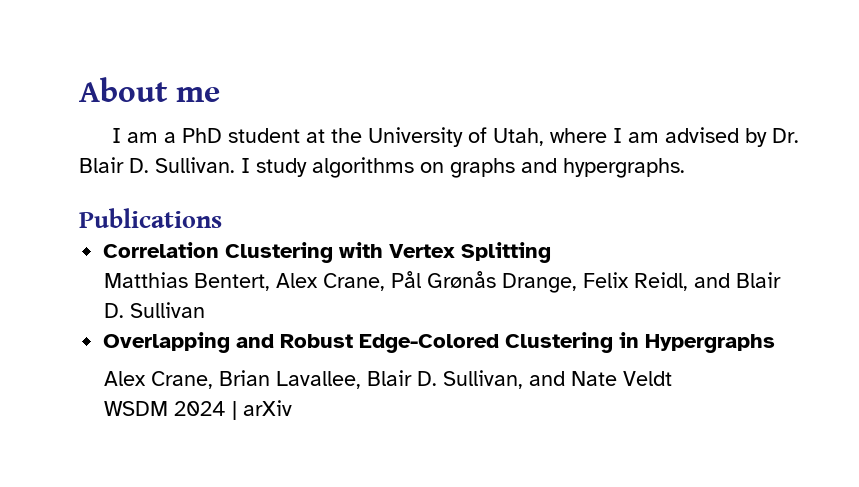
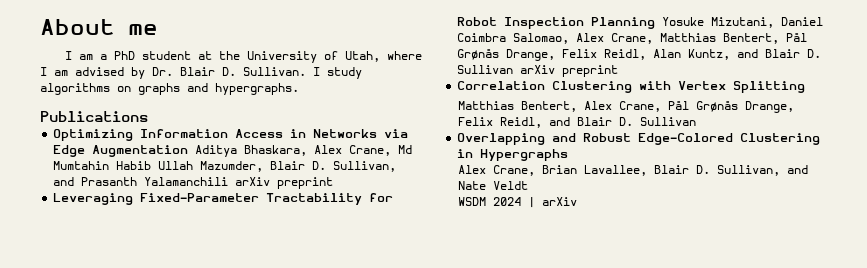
+ Optimizing Information Access in Networks via Edge Augmentation Aditya Bhaskara, Alex Crane, Md Mumtahin Habib Ullah Mazumder, Blair D. Sullivan, and Prasanth Yalamanchili arXiv preprint
+ Leveraging Fixed-Parameter Tractability for Robot Inspection Planning Yosuke Mizutani, Daniel Coimbra Salomao, Alex Crane, Matthias Bentert, Pål Grønås Drange, Felix Reidl, Alan Kuntz, and Blair D. Sullivan arXiv preprint

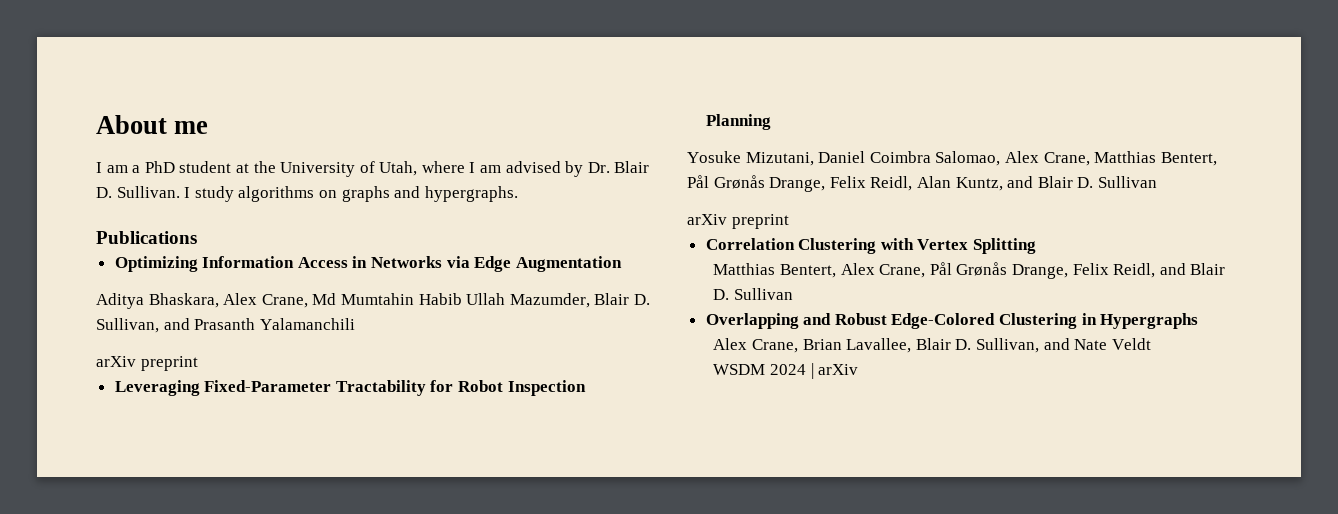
- Optimizing Information Access in Networks via Edge Augmentation Aditya Bhaskara, Alex Crane, Md Mumtahin Habib Ullah Mazumder, Blair D. Sullivan, and Prasanth Yalamanchili arXiv preprint
+ Optimizing Information Access in Networks via Edge Augmentation
+ Aditya Bhaskara, Alex Crane, Md Mumtahin Habib Ullah Mazumder, Blair D. Sullivan, and Prasanth Yalamanchili
+ arXiv preprint
- Leveraging Fixed-Parameter Tractability for Robot Inspection Planning Yosuke Mizutani, Daniel Coimbra Salomao, Alex Crane, Matthias Bentert, Pål Grønås Drange, Felix Reidl, Alan Kuntz, and Blair D. Sullivan arXiv preprint
+ Leveraging Fixed-Parameter Tractability for Robot Inspection Planning
+ Yosuke Mizutani, Daniel Coimbra Salomao, Alex Crane, Matthias Bentert, Pål Grønås Drange, Felix Reidl, Alan Kuntz, and Blair D. Sullivan
+ arXiv preprint

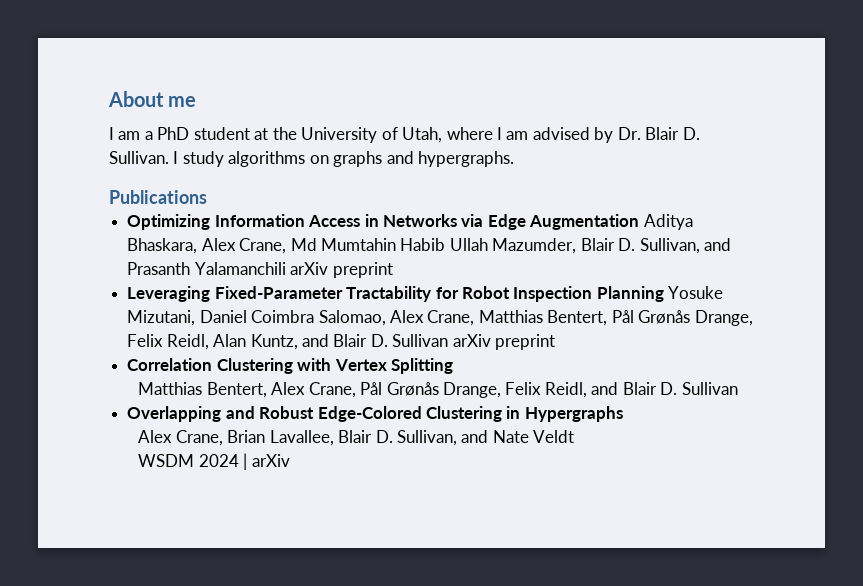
- Optimizing Information Access in Networks via Edge Augmentation
- Aditya Bhaskara, Alex Crane, Md Mumtahin Habib Ullah Mazumder, Blair D. Sullivan, and Prasanth Yalamanchili
- arXiv preprint
+ Optimizing Information Access in Networks via Edge Augmentation Aditya Bhaskara, Alex Crane, Md Mumtahin Habib Ullah Mazumder, Blair D. Sullivan, and Prasanth Yalamanchili arXiv preprint
- Leveraging Fixed-Parameter Tractability for Robot Inspection Planning
- Yosuke Mizutani, Daniel Coimbra Salomao, Alex Crane, Matthias Bentert, Pål Grønås Drange, Felix Reidl, Alan Kuntz, and Blair D. Sullivan
- arXiv preprint
+ Leveraging Fixed-Parameter Tractability for Robot Inspection Planning Yosuke Mizutani, Daniel Coimbra Salomao, Alex Crane, Matthias Bentert, Pål Grønås Drange, Felix Reidl, Alan Kuntz, and Blair D. Sullivan arXiv preprint

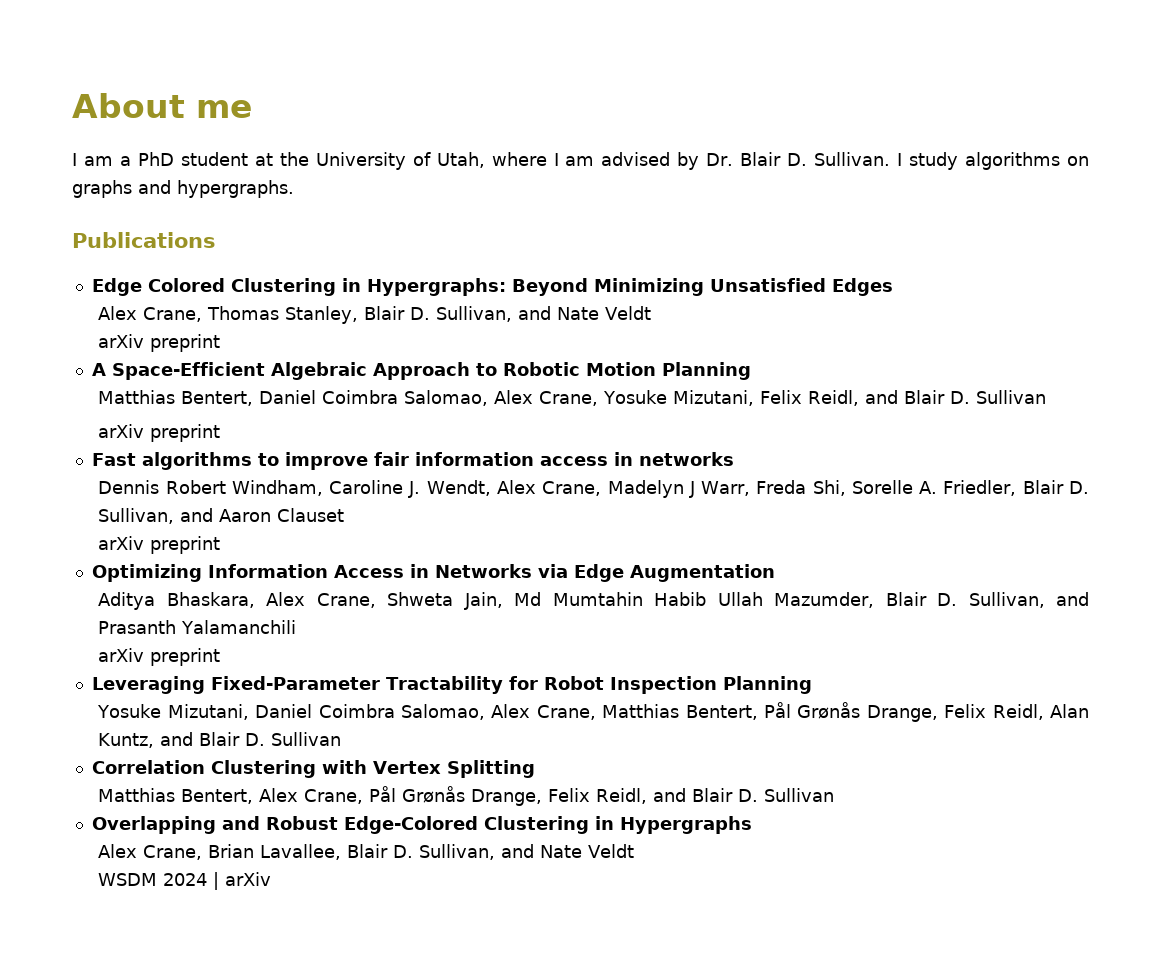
+ Edge Colored Clustering in Hypergraphs: Beyond Minimizing Unsatisfied Edges
+ Alex Crane, Thomas Stanley, Blair D. Sullivan, and Nate Veldt
+ arXiv preprint
+ A Space-Efficient Algebraic Approach to Robotic Motion Planning
+ Matthias Bentert, Daniel Coimbra Salomao, Alex Crane, Yosuke Mizutani, Felix Reidl, and Blair D. Sullivan
+ arXiv preprint
+ Fast algorithms to improve fair information access in networks
+ Dennis Robert Windham, Caroline J. Wendt, Alex Crane, Madelyn J Warr, Freda Shi, Sorelle A. Friedler, Blair D. Sullivan, and Aaron Clauset
+ arXiv preprint
- Optimizing Information Access in Networks via Edge Augmentation Aditya Bhaskara, Alex Crane, Md Mumtahin Habib Ullah Mazumder, Blair D. Sullivan, and Prasanth Yalamanchili arXiv preprint
+ Optimizing Information Access in Networks via Edge Augmentation
+ Aditya Bhaskara, Alex Crane, Shweta Jain, Md Mumtahin Habib Ullah Mazumder, Blair D. Sullivan, and Prasanth Yalamanchili
+ arXiv preprint
- Leveraging Fixed-Parameter Tractability for Robot Inspection Planning Yosuke Mizutani, Daniel Coimbra Salomao, Alex Crane, Matthias Bentert, Pål Grønås Drange, Felix Reidl, Alan Kuntz, and Blair D. Sullivan arXiv preprint
+ Leveraging Fixed-Parameter Tractability for Robot Inspection Planning
+ Yosuke Mizutani, Daniel Coimbra Salomao, Alex Crane, Matthias Bentert, Pål Grønås Drange, Felix Reidl, Alan Kuntz, and Blair D. Sullivan

